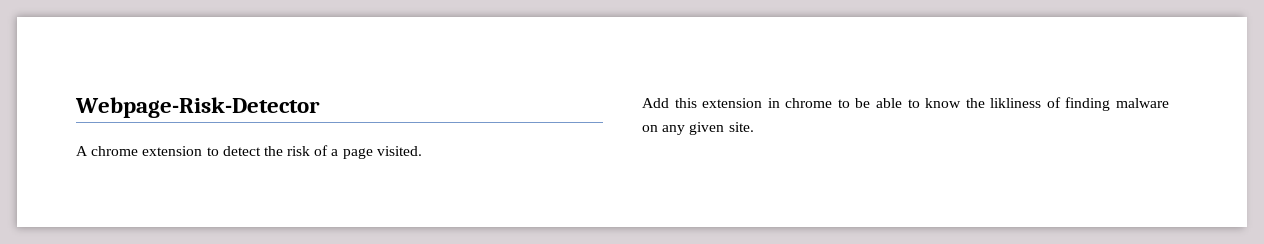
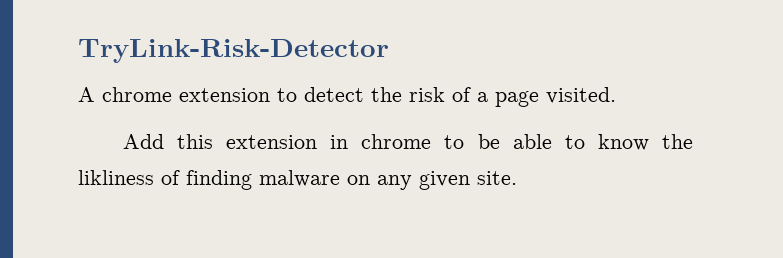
- Webpage-Risk-Detector
+ TryLink-Risk-Detector

